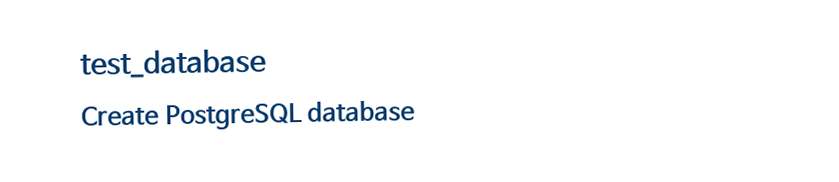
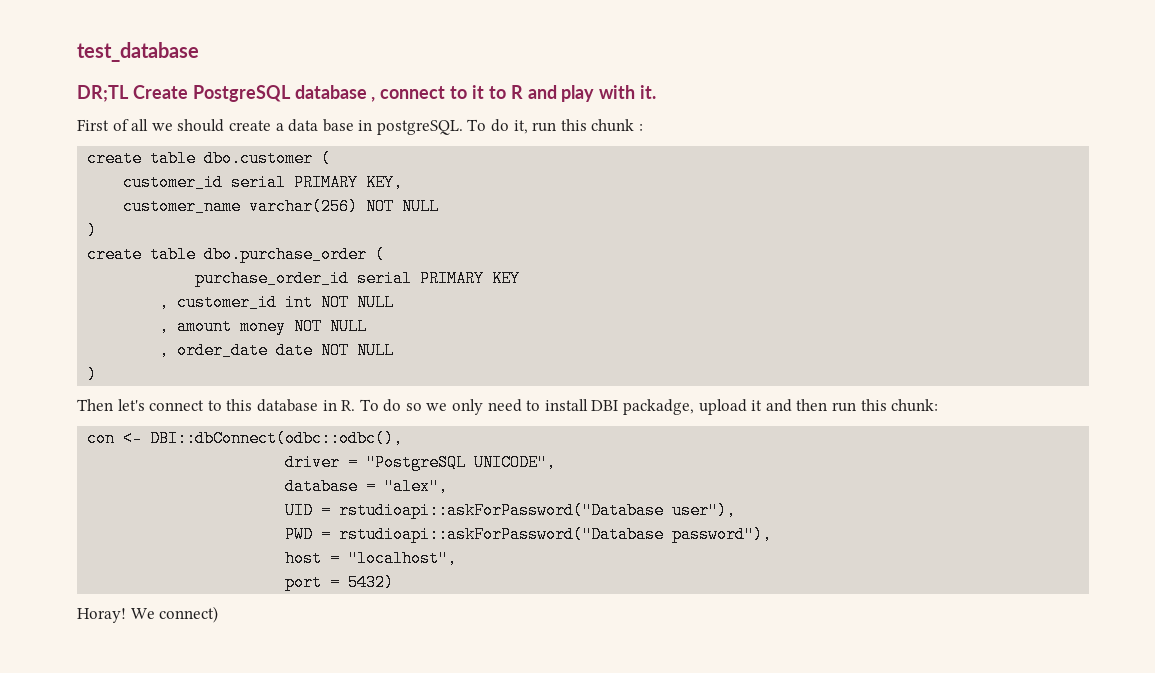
- Create PostgreSQL database
+ DR;TL Create PostgreSQL database , connect to it to R and play with it.
+ First of all we should create a data base in postgreSQL. To do it, run this chunk :
+ create table dbo.customer (
+ customer_id serial PRIMARY KEY,
+ customer_name varchar(256) NOT NULL
+ )
+ create table dbo.purchase_order (
+ purchase_order_id serial PRIMARY KEY
+ , customer_id int NOT NULL
+ , amount money NOT NULL
+ , order_date date NOT NULL
+ )
+ Then let's connect to this database in R. To do so we only need to install DBI packadge, upload it and then run this chunk:
+ con <- DBI::dbConnect(odbc::odbc(),
+ driver = "PostgreSQL UNICODE",
+ database = "alex",
+ UID = rstudioapi::askForPassword("Database user"),
+ PWD = rstudioapi::askForPassword("Database password"),
+ host = "localhost",
+ port = 5432)
+ Horay! We connect)

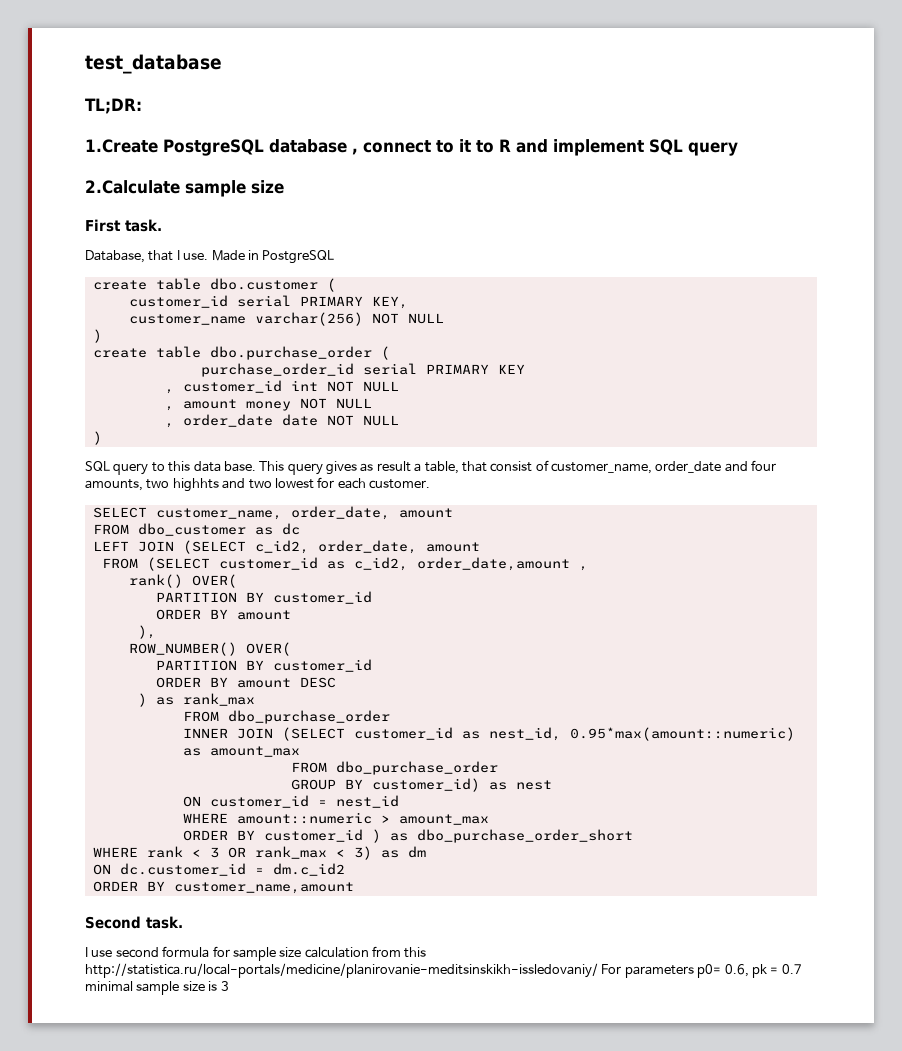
- DR;TL Create PostgreSQL database , connect to it to R and play with it.
- First of all we should create a data base in postgreSQL. To do it, run this chunk :
+ TL;DR:
+ 1.Create PostgreSQL database , connect to it to R and implement SQL query
+ 2.Calculate sample size
+ First task.
+ Database, that I use. Made in PostgreSQL
- Then let's connect to this database in R. To do so we only need to install DBI packadge, upload it and then run this chunk:
- con <- DBI::dbConnect(odbc::odbc(),
- driver = "PostgreSQL UNICODE",
- database = "alex",
- UID = rstudioapi::askForPassword("Database user"),
- PWD = rstudioapi::askForPassword("Database password"),
- host = "localhost",
- port = 5432)
- Horay! We connect)
+ SQL query to this data base. This query gives as result a table, that consist of customer_name, order_date and four amounts, two highhts and two lowest for each customer.
+ SELECT customer_name, order_date, amount
+ FROM dbo_customer as dc
+ LEFT JOIN (SELECT c_id2, order_date, amount
+ FROM (SELECT customer_id as c_id2, order_date,amount ,
+ rank() OVER(
+ PARTITION BY customer_id
+ ORDER BY amount
+ ),
+ ROW_NUMBER() OVER(
+ PARTITION BY customer_id
+ ORDER BY amount DESC
+ ) as rank_max
+ FROM dbo_purchase_order
+ INNER JOIN (SELECT customer_id as nest_id, 0.95*max(amount::numeric) as amount_max
+ FROM dbo_purchase_order
+ GROUP BY customer_id) as nest
+ ON customer_id = nest_id
+ WHERE amount::numeric > amount_max
+ ORDER BY customer_id ) as dbo_purchase_order_short
+ WHERE rank < 3 OR rank_max < 3) as dm
+ ON dc.customer_id = dm.c_id2
+ ORDER BY customer_name,amount
+ Second task.
+ I use second formula for sample size calculation from this http://statistica.ru/local-portals/medicine/planirovanie-meditsinskikh-issledovaniy/ For parameters p0= 0.6, pk = 0.7 minimal sample size is 3

